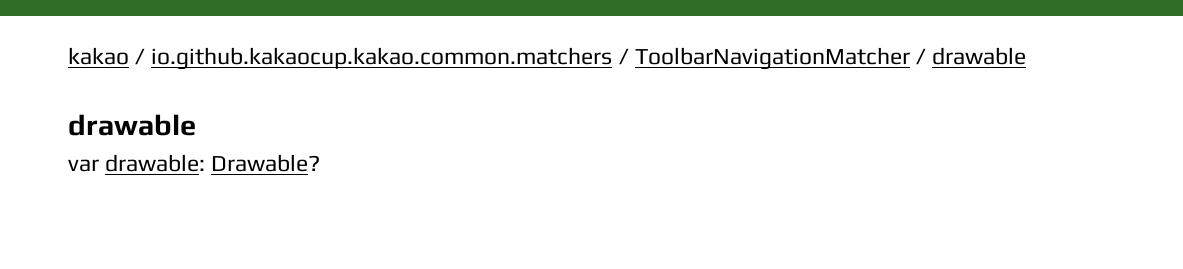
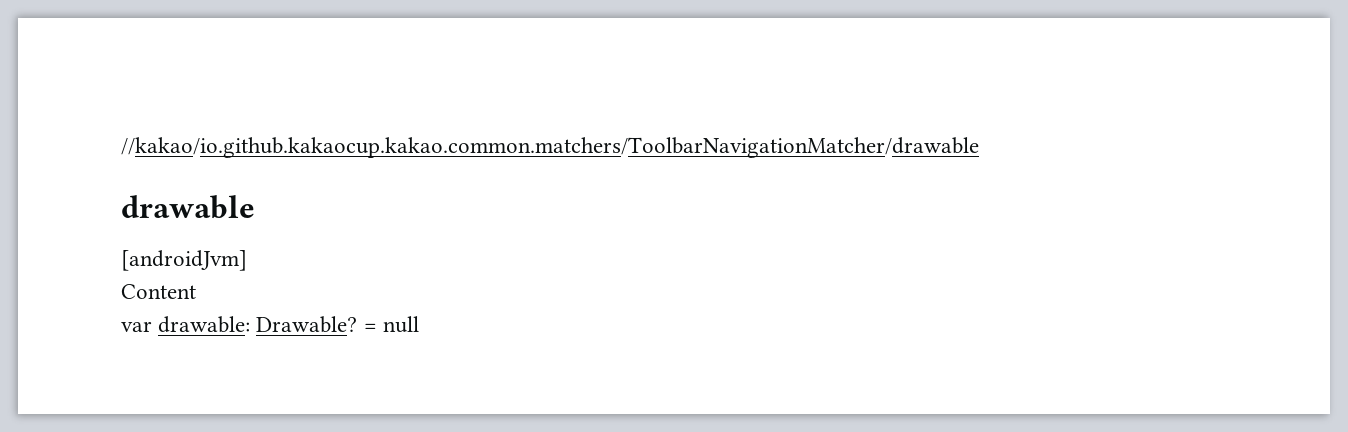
- kakao / io.github.kakaocup.kakao.common.matchers / ToolbarNavigationMatcher / drawable
+ //kakao/io.github.kakaocup.kakao.common.matchers/ToolbarNavigationMatcher/drawable
  drawable
+ [androidJvm]
+ Content
+ = null

